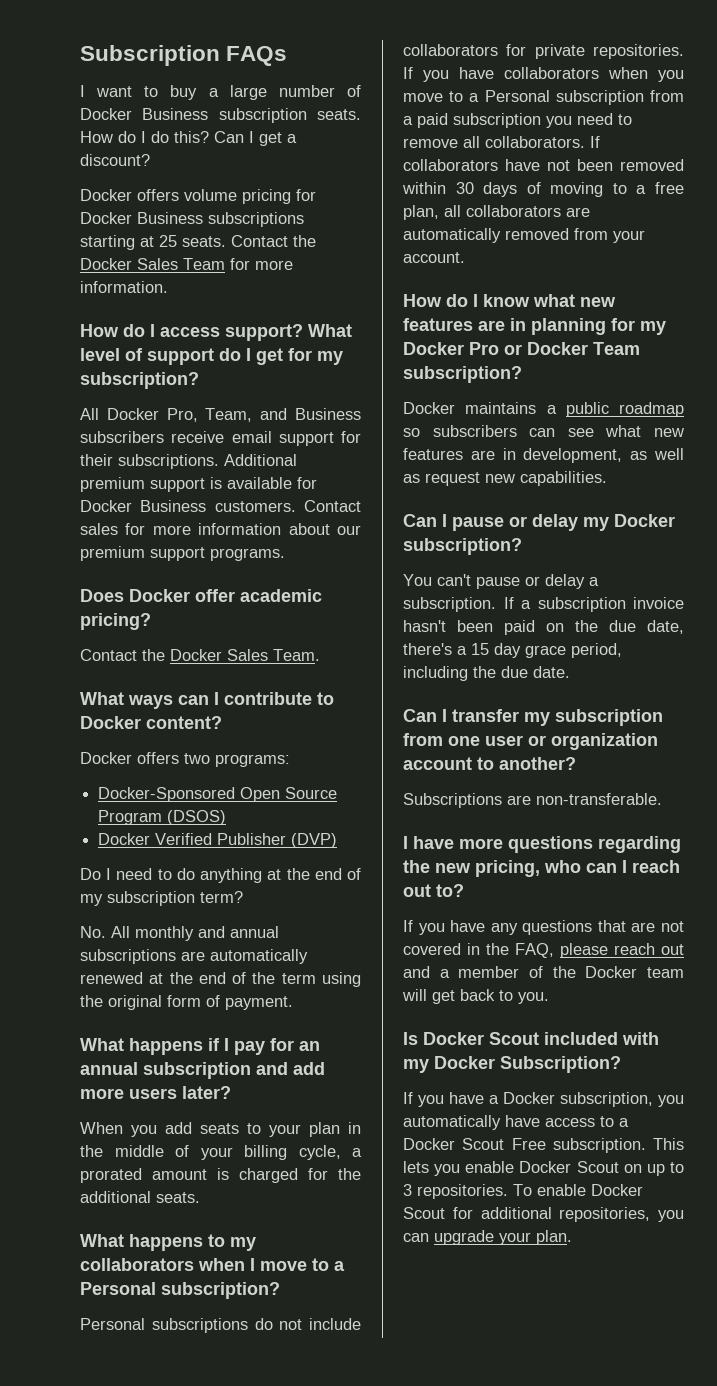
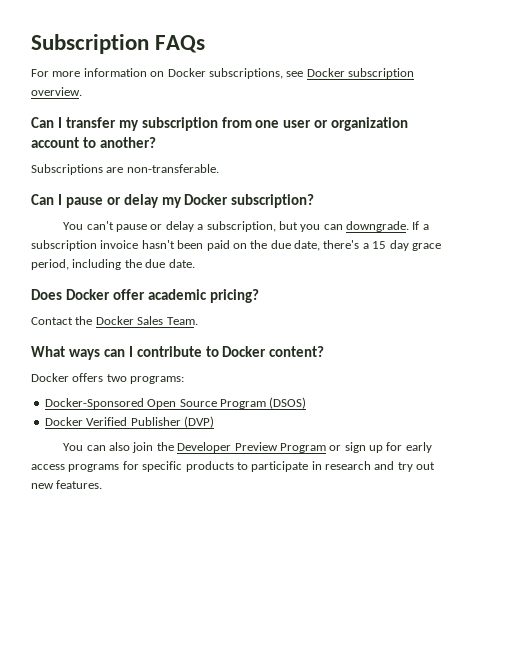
- I want to buy a large number of Docker Business subscription seats. How do I do this? Can I get a discount?
- Docker offers volume pricing for Docker Business subscriptions starting at 25 seats. Contact the Docker Sales Team for more information.
- How do I access support? What level of support do I get for my subscription?
- All Docker Pro, Team, and Business subscribers receive email support for their subscriptions. Additional premium support is available for Docker Business customers. Contact sales for more information about our premium support programs.
+ For more information on Docker subscriptions, see Docker subscription overview.
+ Can I transfer my subscription from one user or organization account to another?
+ Subscriptions are non-transferable.
+ Can I pause or delay my Docker subscription?
+ You can't pause or delay a subscription, but you can downgrade. If a subscription invoice hasn't been paid on the due date, there's a 15 day grace period, including the due date.
- Do I need to do anything at the end of my subscription term?
- No. All monthly and annual subscriptions are automatically renewed at the end of the term using the original form of payment.
- What happens if I pay for an annual subscription and add more users later?
- When you add seats to your plan in the middle of your billing cycle, a prorated amount is charged for the additional seats.
- What happens to my collaborators when I move to a Personal subscription?
- Personal subscriptions do not include collaborators for private repositories. If you have collaborators when you move to a Personal subscription from a paid subscription you need to remove all collaborators. If collaborators have not been removed within 30 days of moving to a free plan, all collaborators are automatically removed from your account.
- How do I know what new features are in planning for my Docker Pro or Docker Team subscription?
- Docker maintains a public roadmap so subscribers can see what new features are in development, as well as request new capabilities.
- Can I pause or delay my Docker subscription?
- You can't pause or delay a subscription. If a subscription invoice hasn't been paid on the due date, there's a 15 day grace period, including the due date.
- Can I transfer my subscription from one user or organization account to another?
- Subscriptions are non-transferable.
- I have more questions regarding the new pricing, who can I reach out to?
- If you have any questions that are not covered in the FAQ, please reach out and a member of the Docker team will get back to you.
- Is Docker Scout included with my Docker Subscription?
- If you have a Docker subscription, you automatically have access to a Docker Scout Free subscription. This lets you enable Docker Scout on up to 3 repositories. To enable Docker Scout for additional repositories, you can upgrade your plan.
+ You can also join the Developer Preview Program or sign up for early access programs for specific products to participate in research and try out new features.

